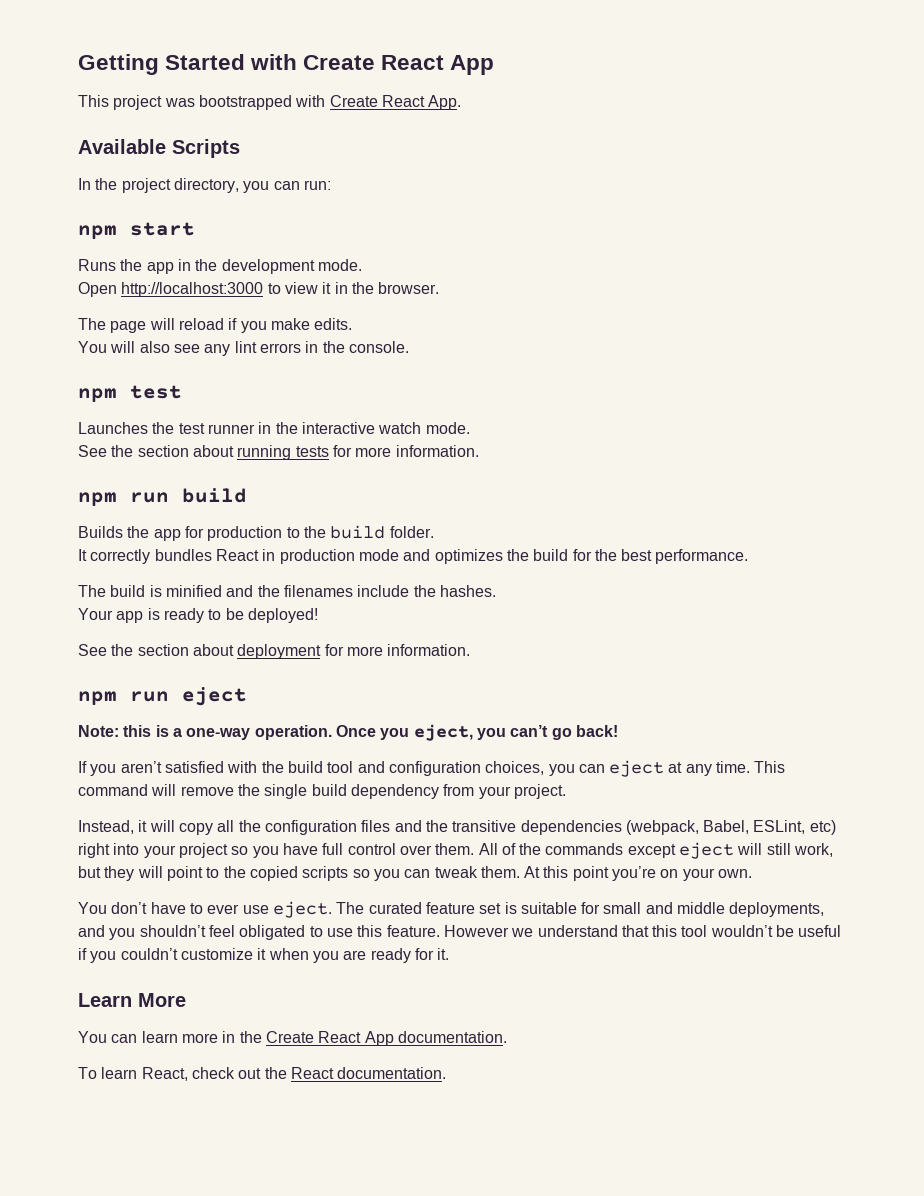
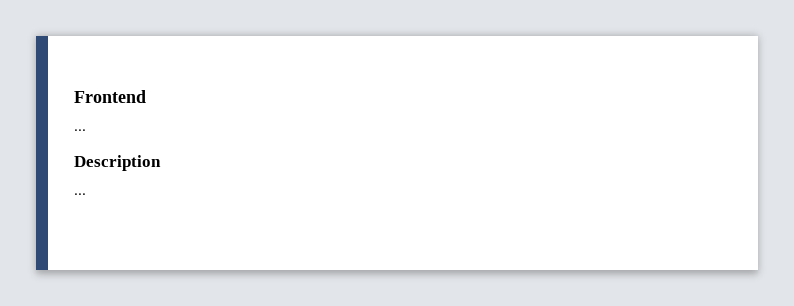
- Getting Started with Create React App
- This project was bootstrapped with Create React App.
- Available Scripts
- In the project directory, you can run:
- npm start
- Runs the app in the development mode.
- Open http://localhost:3000 to view it in the browser.
- The page will reload if you make edits.
- You will also see any lint errors in the console.
- npm test
- Launches the test runner in the interactive watch mode.
- See the section about running tests for more information.
- npm run build
- Builds the app for production to the build folder.
- It correctly bundles React in production mode and optimizes the build for the best performance.
- The build is minified and the filenames include the hashes.
- Your app is ready to be deployed!
- See the section about deployment for more information.
- npm run eject
- Note: this is a one-way operation. Once you eject, you can’t go back!
- If you aren’t satisfied with the build tool and configuration choices, you can eject at any time. This command will remove the single build dependency from your project.
- Instead, it will copy all the configuration files and the transitive dependencies (webpack, Babel, ESLint, etc) right into your project so you have full control over them. All of the commands except eject will still work, but they will point to the copied scripts so you can tweak them. At this point you’re on your own.
- You don’t have to ever use eject. The curated feature set is suitable for small and middle deployments, and you shouldn’t feel obligated to use this feature. However we understand that this tool wouldn’t be useful if you couldn’t customize it when you are ready for it.
- Learn More
- You can learn more in the Create React App documentation.
- To learn React, check out the React documentation.
+ Frontend
+ ...
+ Description
+ ...

